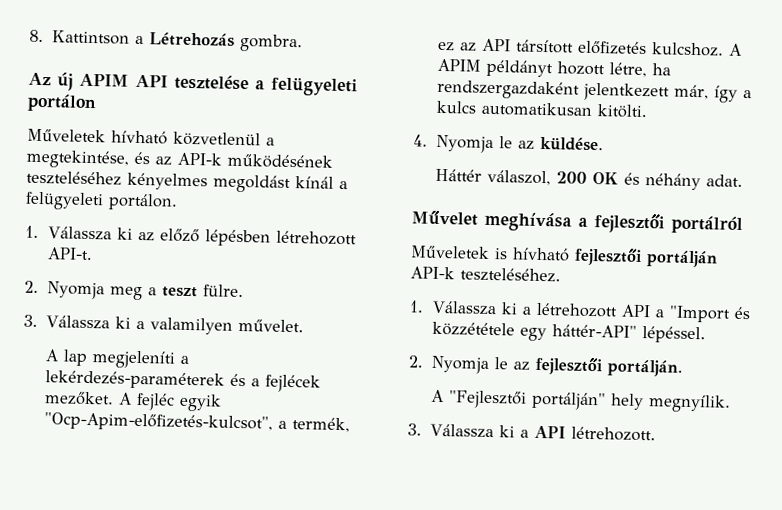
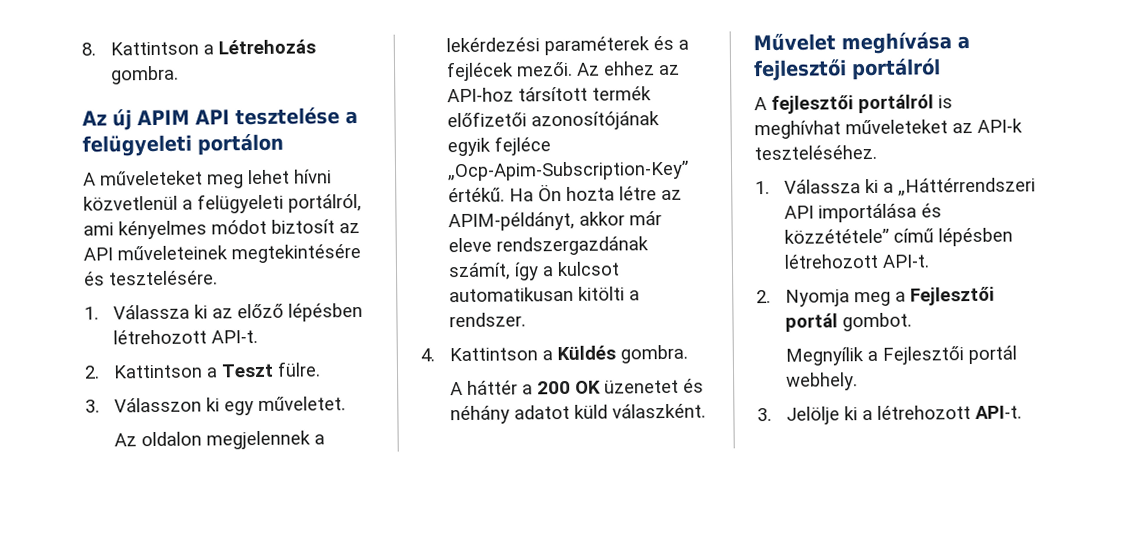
- Műveletek hívható közvetlenül a megtekintése, és az API-k működésének teszteléséhez kényelmes megoldást kínál a felügyeleti portálon.
+ A műveleteket meg lehet hívni közvetlenül a felügyeleti portálról, ami kényelmes módot biztosít az API műveleteinek megtekintésére és tesztelésére.
- 2. Nyomja meg a teszt fülre.
- 3. Válassza ki a valamilyen művelet.
- A lap megjeleníti a lekérdezés-paraméterek és a fejlécek mezőket. A fejléc egyik "Ocp-Apim-előfizetés-kulcsot", a termék, ez az API társított előfizetés kulcshoz. A APIM példányt hozott létre, ha rendszergazdaként jelentkezett már, így a kulcs automatikusan kitölti.
- 4. Nyomja le az küldése.
- Háttér válaszol, 200 OK és néhány adat.
+ 2. Kattintson a Teszt fülre.
+ 3. Válasszon ki egy műveletet.
+ Az oldalon megjelennek a lekérdezési paraméterek és a fejlécek mezői. Az ehhez az API-hoz társított termék előfizetői azonosítójának egyik fejléce „Ocp-Apim-Subscription-Key” értékű. Ha Ön hozta létre az APIM-példányt, akkor már eleve rendszergazdának számít, így a kulcsot automatikusan kitölti a rendszer.
+ 4. Kattintson a Küldés gombra.
+ A háttér a 200 OK üzenetet és néhány adatot küld válaszként.
- Műveletek is hívható fejlesztői portálján API-k teszteléséhez.
+ A fejlesztői portálról is meghívhat műveleteket az API-k teszteléséhez.
- 1. Válassza ki a létrehozott API a "Import és közzététele egy háttér-API" lépéssel.
- 2. Nyomja le az fejlesztői portálján.
- A "Fejlesztői portálján" hely megnyílik.
- 3. Válassza ki a API létrehozott.
+ 1. Válassza ki a „Háttérrendszeri API importálása és közzététele” című lépésben létrehozott API-t.
+ 2. Nyomja meg a Fejlesztői portál gombot.
+ Megnyílik a Fejlesztői portál webhely.
+ 3. Jelölje ki a létrehozott API-t.

